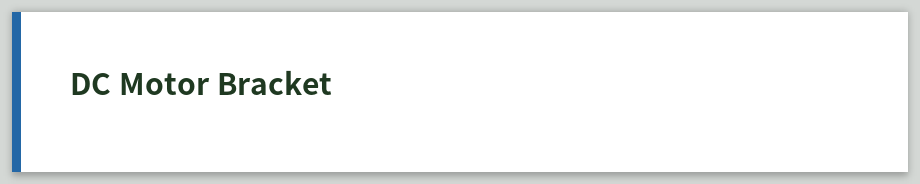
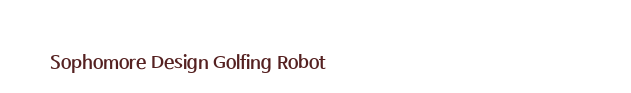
- DC Motor Bracket
+ Sophomore Design Golfing Robot

